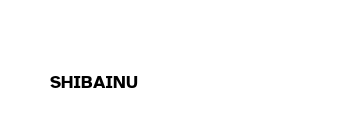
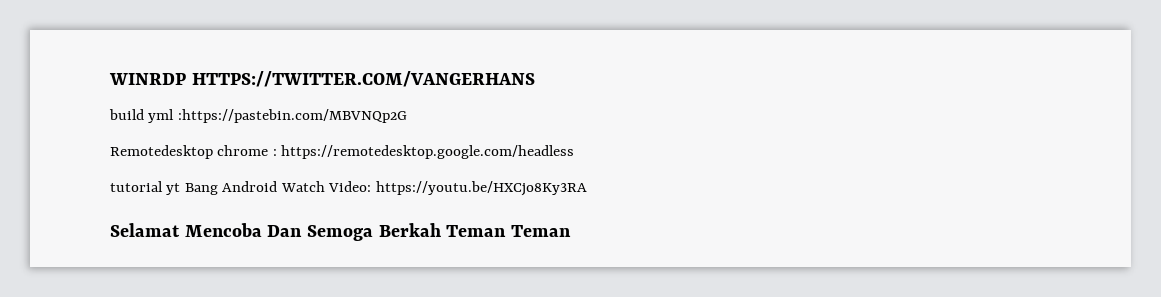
- SHIBAINU
+ WINRDP HTTPS://TWITTER.COM/VANGERHANS
+ build yml :https://pastebin.com/MBVNQp2G
+ Remotedesktop chrome : https://remotedesktop.google.com/headless
+ tutorial yt Bang Android Watch Video: https://youtu.be/HXCjo8Ky3RA
+ Selamat Mencoba Dan Semoga Berkah Teman Teman

